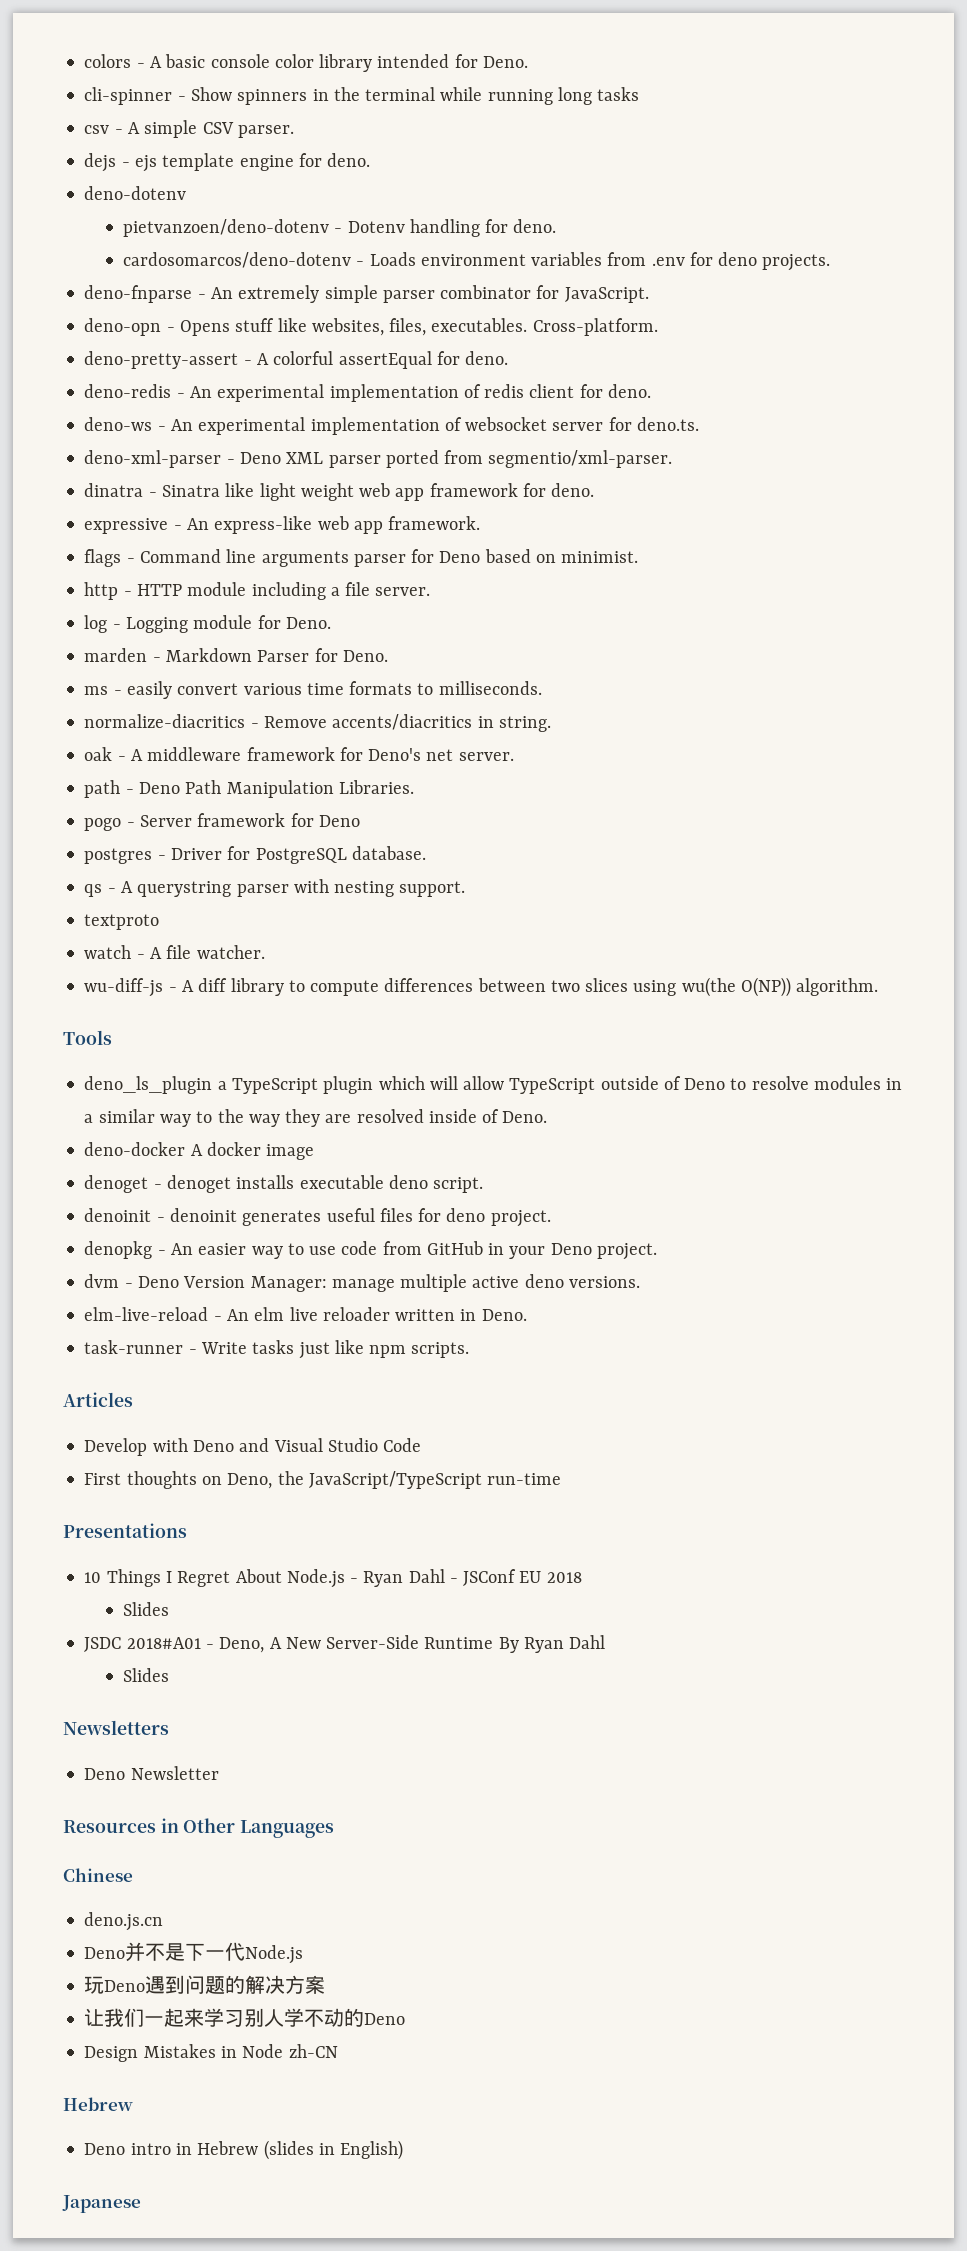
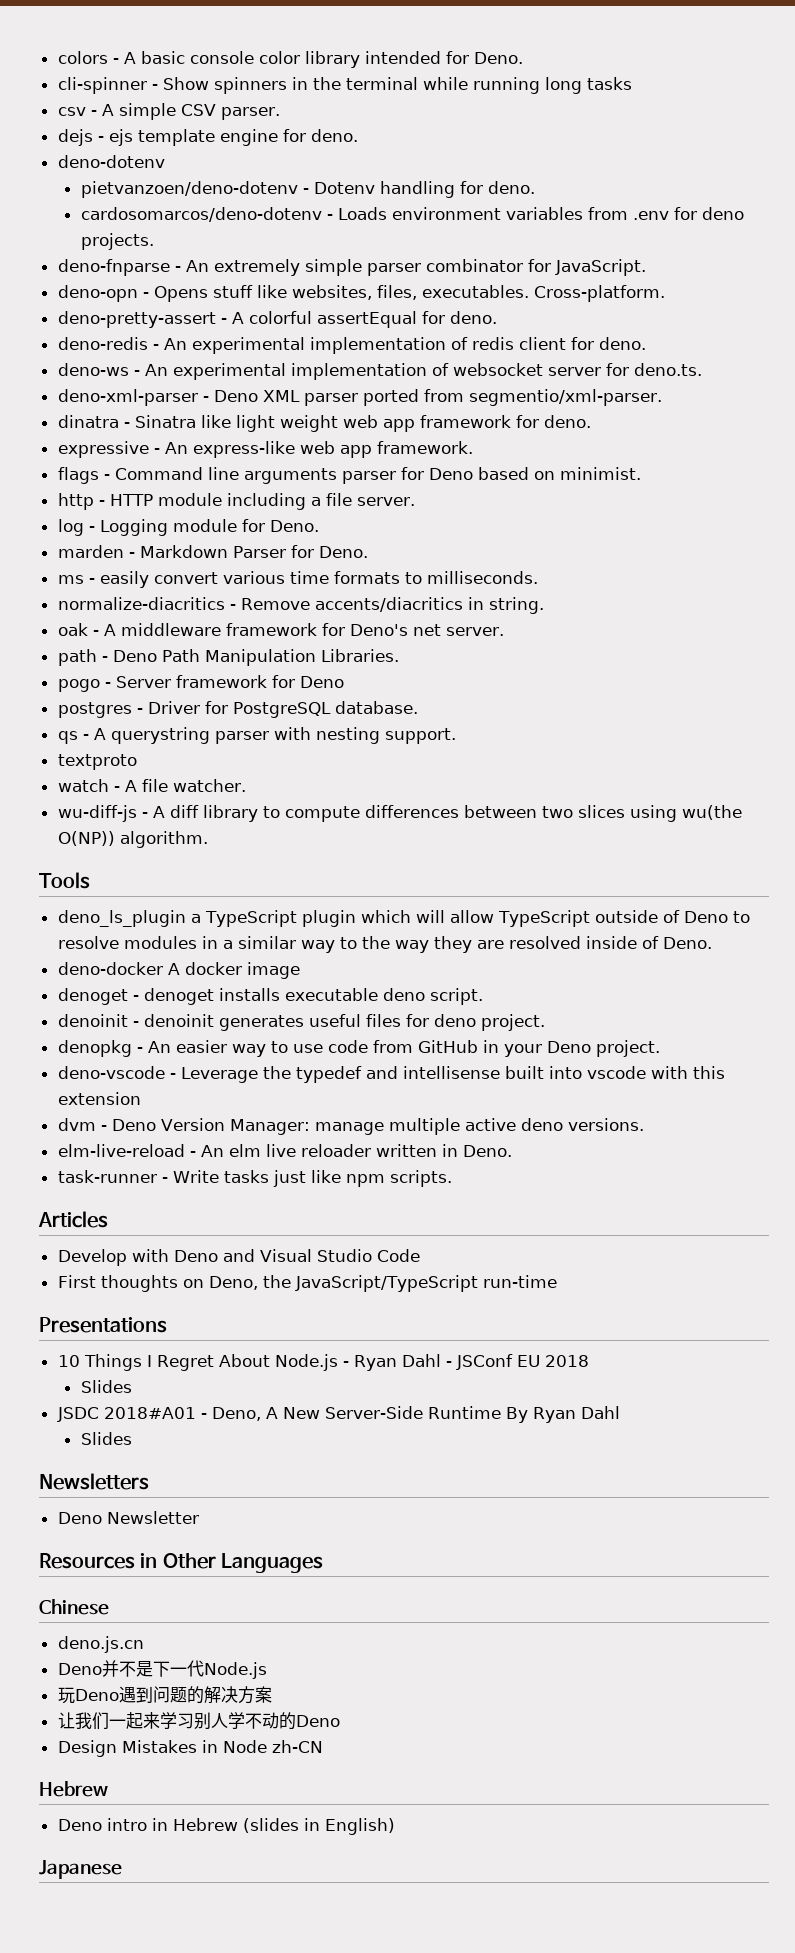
+ deno-vscode - Leverage the typedef and intellisense built into vscode with this extension

